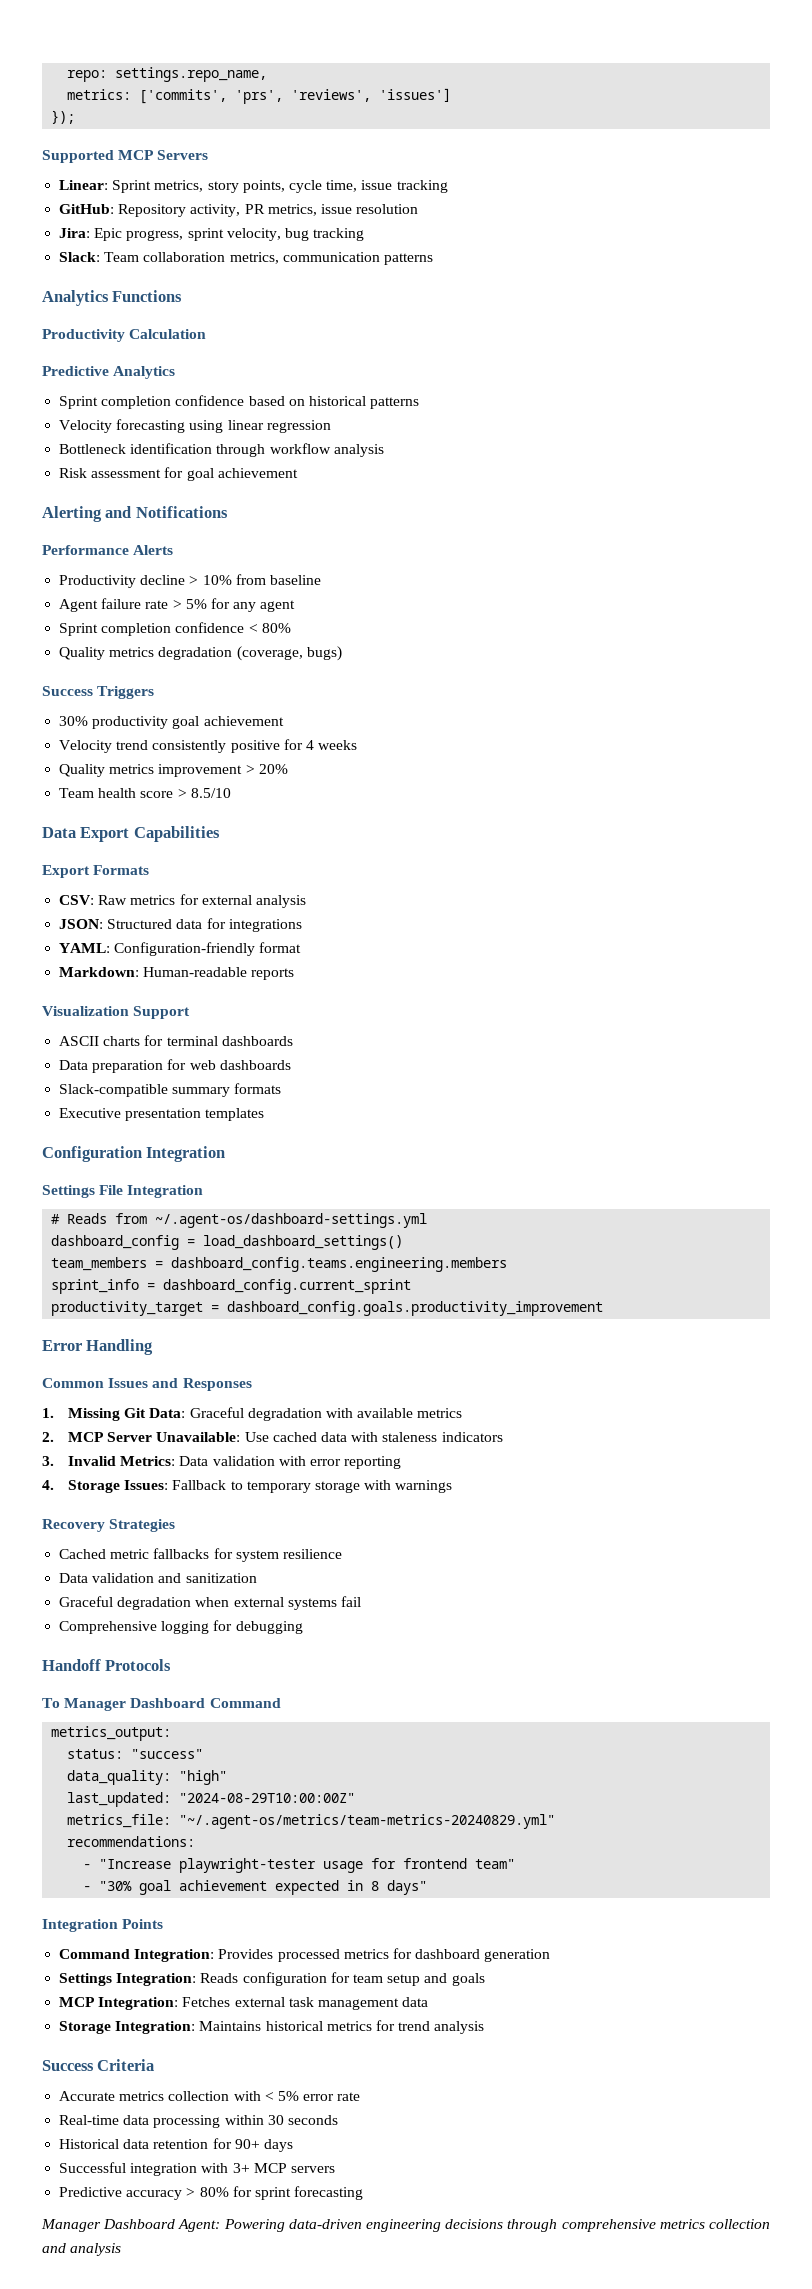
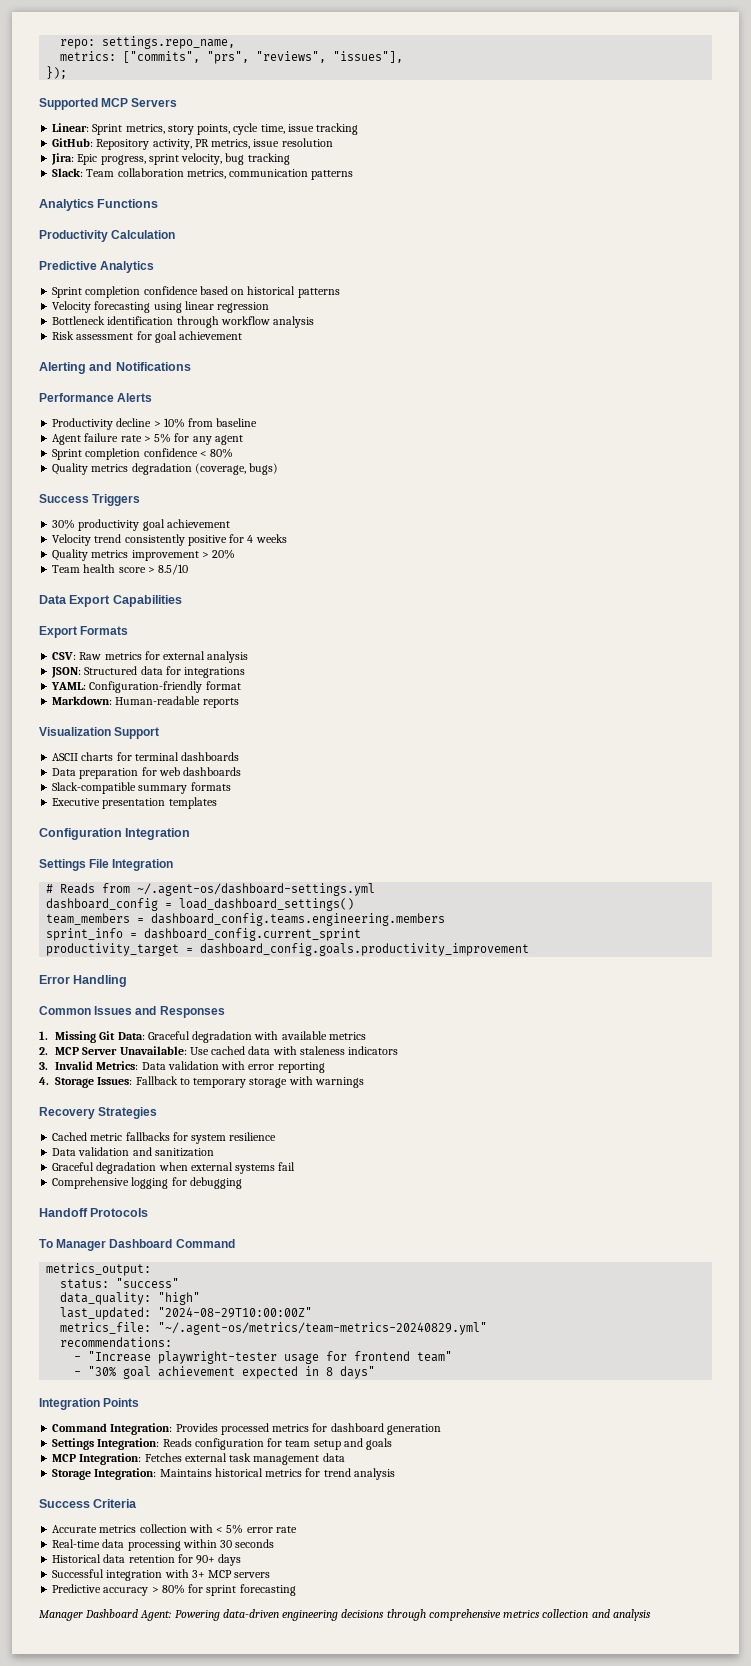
- metrics: ['commits', 'prs', 'reviews', 'issues']
+ metrics: ["commits", "prs", "reviews", "issues"],

